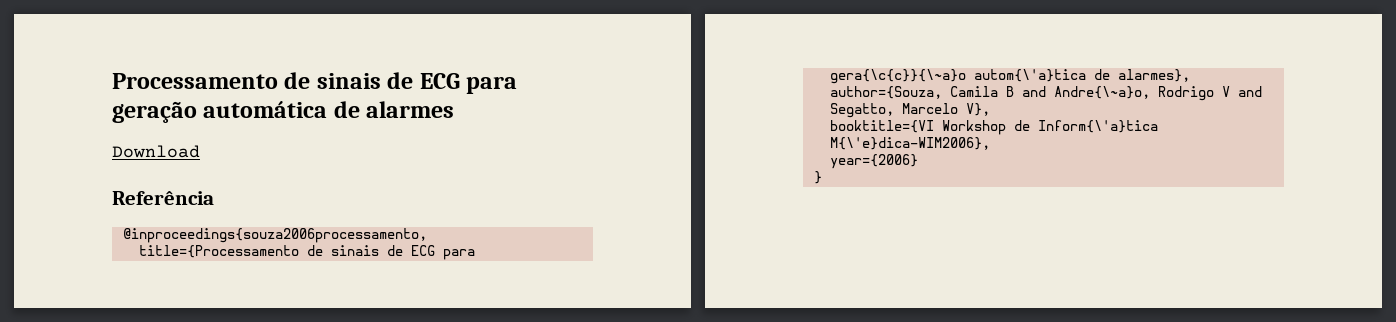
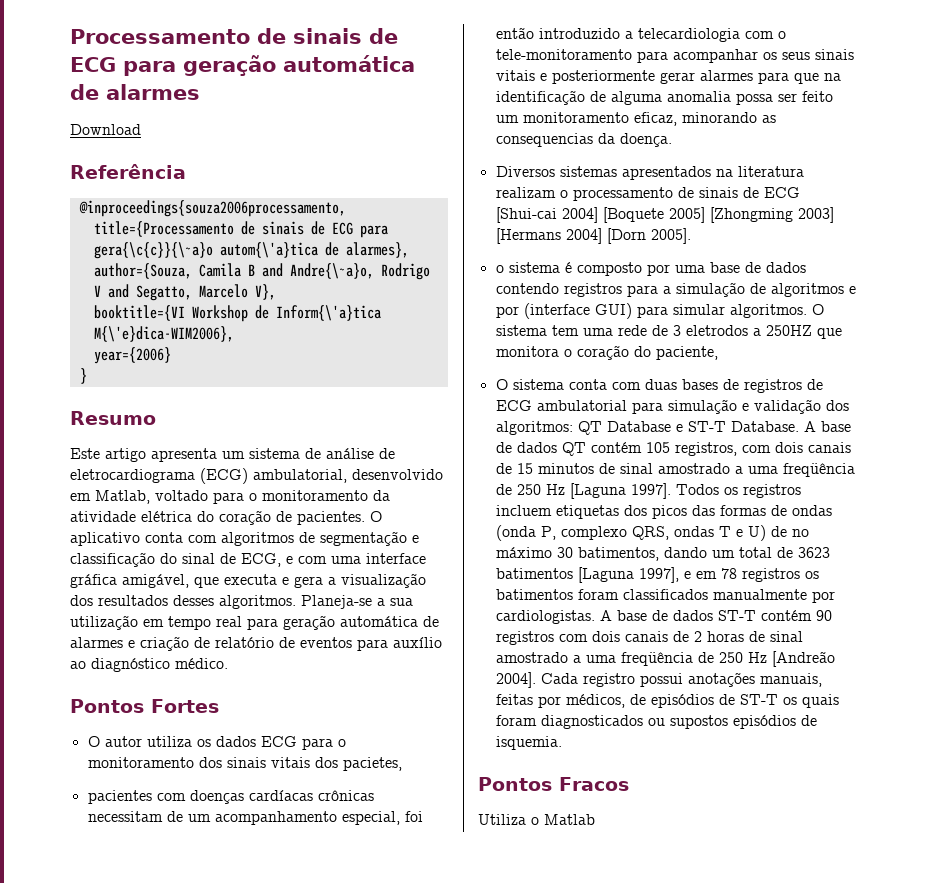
+ Resumo
+ Este artigo apresenta um sistema de análise de eletrocardiograma (ECG) ambulatorial, desenvolvido em Matlab, voltado para o monitoramento da atividade elétrica do coração de pacientes. O aplicativo conta com algoritmos de segmentação e classificação do sinal de ECG, e com uma interface gráfica amigável, que executa e gera a visualização dos resultados desses algoritmos. Planeja-se a sua utilização em tempo real para geração automática de alarmes e criação de relatório de eventos para auxílio ao diagnóstico médico.
+ Pontos Fortes
+ O autor utiliza os dados ECG para o monitoramento dos sinais vitais dos pacietes,
+ pacientes com doenças cardíacas crônicas necessitam de um acompanhamento especial, foi então introduzido a telecardiologia com o tele-monitoramento para acompanhar os seus sinais vitais e posteriormente gerar alarmes para que na identificação de alguma anomalia possa ser feito um monitoramento eficaz, minorando as consequencias da doença.
+ Diversos sistemas apresentados na literatura realizam o processamento de sinais de ECG [Shui-cai 2004] [Boquete 2005] [Zhongming 2003] [Hermans 2004] [Dorn 2005].
+ o sistema é composto por uma base de dados contendo registros para a simulação de algoritmos e por (interface GUI) para simular algoritmos. O sistema tem uma rede de 3 eletrodos a 250HZ que monitora o coração do paciente,
+ O sistema conta com duas bases de registros de ECG ambulatorial para simulação e validação dos algoritmos: QT Database e ST-T Database. A base de dados QT contém 105 registros, com dois canais de 15 minutos de sinal amostrado a uma freqüência de 250 Hz [Laguna 1997]. Todos os registros incluem etiquetas dos picos das formas de ondas (onda P, complexo QRS, ondas T e U) de no máximo 30 batimentos, dando um total de 3623 batimentos [Laguna 1997], e em 78 registros os batimentos foram classificados manualmente por cardiologistas. A base de dados ST-T contém 90 registros com dois canais de 2 horas de sinal amostrado a uma freqüência de 250 Hz [Andreão 2004]. Cada registro possui anotações manuais, feitas por médicos, de episódios de ST-T os quais foram diagnosticados ou supostos episódios de isquemia.
+ Pontos Fracos
+ Utiliza o Matlab

